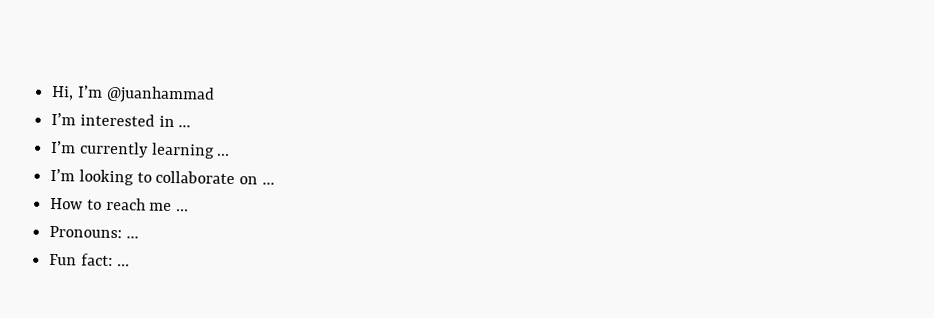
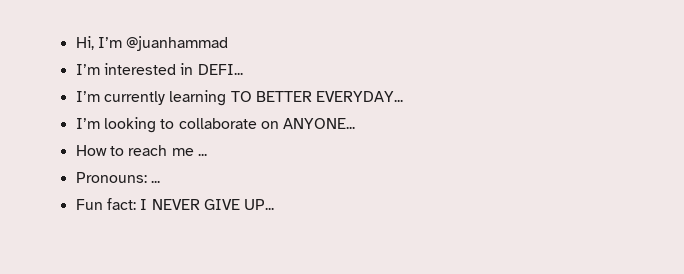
- I’m interested in ...
+ I’m interested in DEFI...
- I’m currently learning ...
+ I’m currently learning TO BETTER EVERYDAY...
- I’m looking to collaborate on ...
+ I’m looking to collaborate on ANYONE...
- Fun fact: ...
+ Fun fact: I NEVER GIVE UP...

